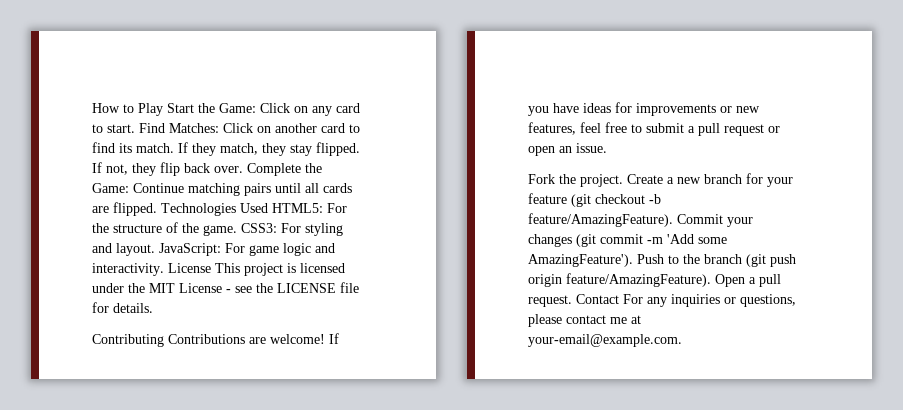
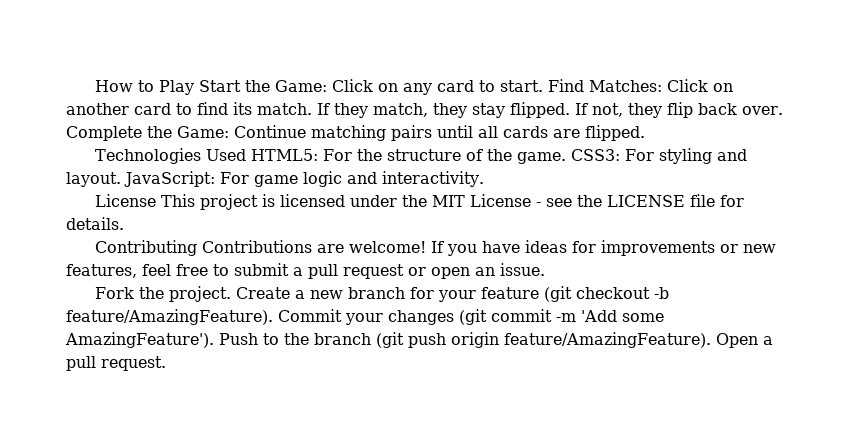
- Complete the Game: Continue matching pairs until all cards are flipped. Technologies Used HTML5: For the structure of the game.
+ Complete the Game: Continue matching pairs until all cards are flipped.
+ Technologies Used HTML5: For the structure of the game.
- JavaScript: For game logic and interactivity. License This project is licensed under the MIT License - see the LICENSE file for details.
+ JavaScript: For game logic and interactivity.
+ License This project is licensed under the MIT License - see the LICENSE file for details.
- Contact For any inquiries or questions, please contact me at your-email@example.com.

